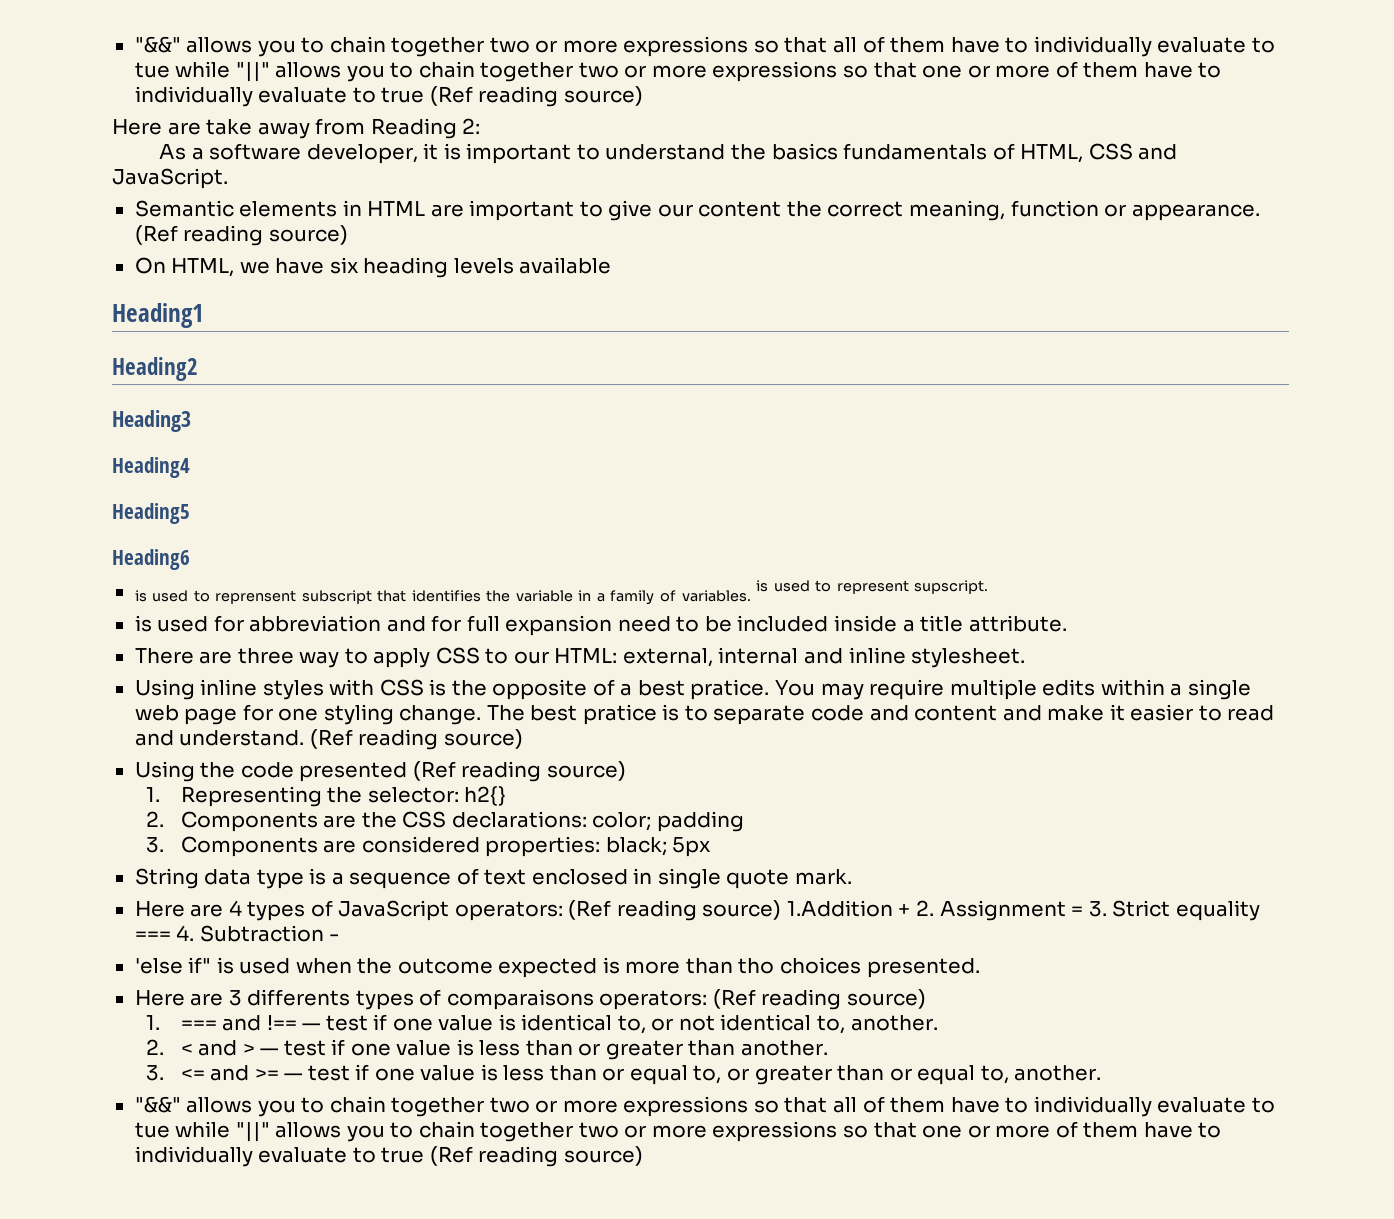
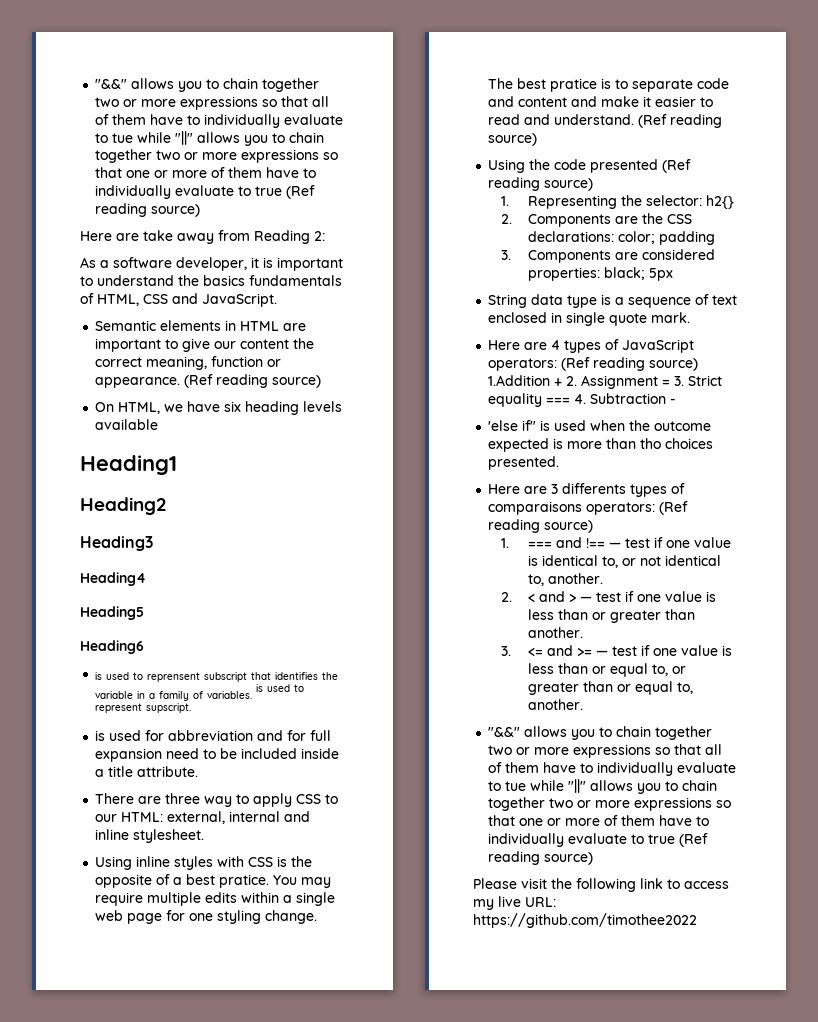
+ Please visit the following link to access my live URL: https://github.com/timothee2022

